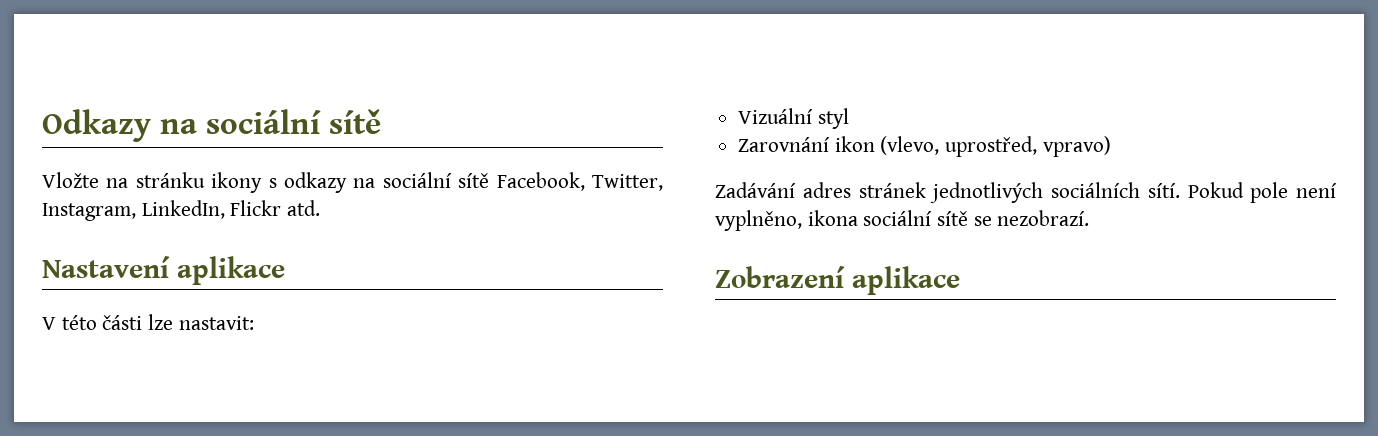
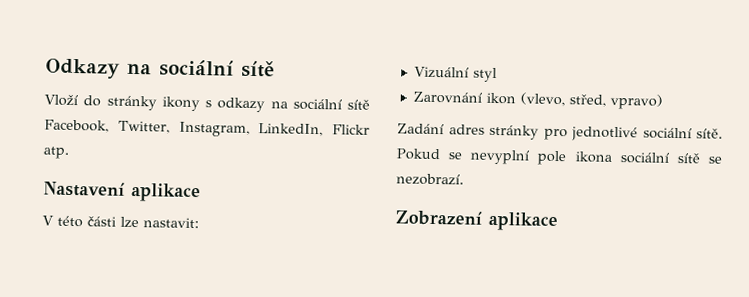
- Vložte na stránku ikony s odkazy na sociální sítě Facebook, Twitter, Instagram, LinkedIn, Flickr atd.
+ Vloží do stránky ikony s odkazy na sociální sítě Facebook, Twitter, Instagram, LinkedIn, Flickr atp.
- Zarovnání ikon (vlevo, uprostřed, vpravo)
+ Zarovnání ikon (vlevo, střed, vpravo)
- Zadávání adres stránek jednotlivých sociálních sítí. Pokud pole není vyplněno, ikona sociální sítě se nezobrazí.
+ Zadání adres stránky pro jednotlivé sociální sítě. Pokud se nevyplní pole ikona sociální sítě se nezobrazí.

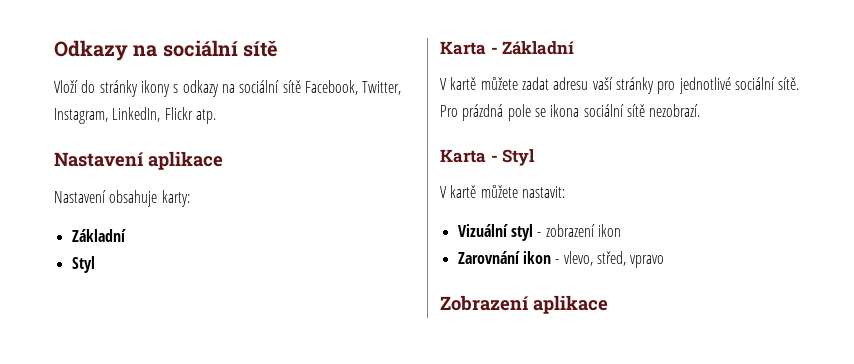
- V této části lze nastavit:
- Vizuální styl
- Zarovnání ikon (vlevo, střed, vpravo)
- Zadání adres stránky pro jednotlivé sociální sítě.
+ Nastavení obsahuje karty:
+ Základní
+ Styl
+ Karta - Základní
+ V kartě můžete zadat adresu vaší stránky pro jednotlivé sociální sítě.
- Pokud se nevyplní pole ikona sociální sítě se nezobrazí.
+ Pro prázdná pole se ikona sociální sítě nezobrazí.
+ Karta - Styl
+ V kartě můžete nastavit:
+ Vizuální styl - zobrazení ikon
+ Zarovnání ikon - vlevo, střed, vpravo

